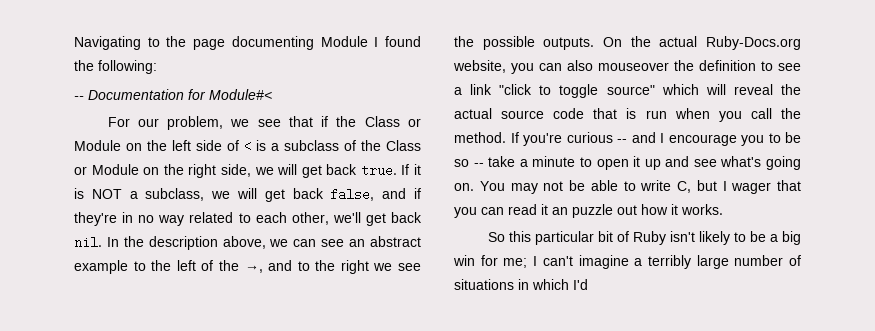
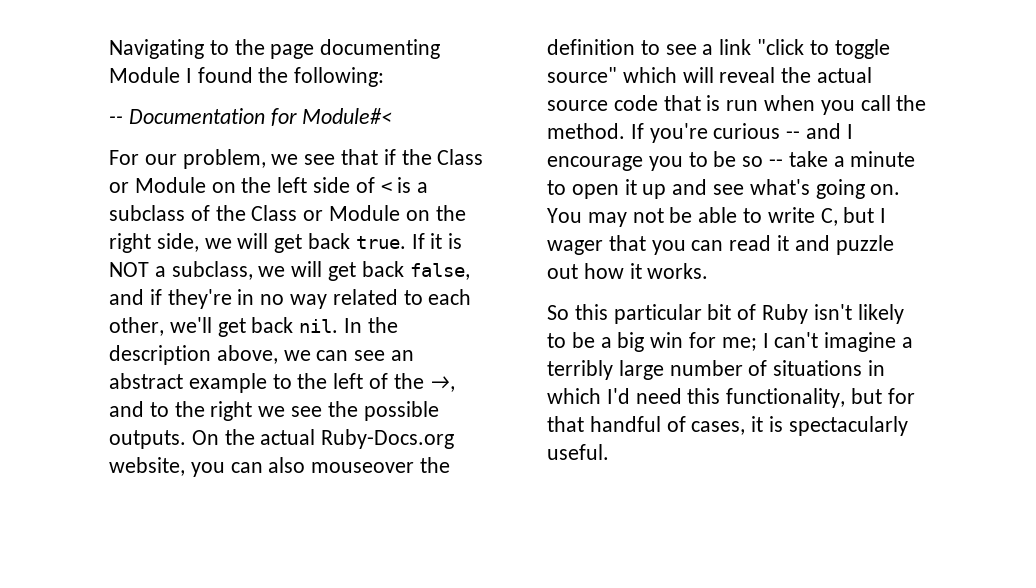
- You may not be able to write C, but I wager that you can read it an puzzle out how it works.
+ You may not be able to write C, but I wager that you can read it and puzzle out how it works.
- So this particular bit of Ruby isn't likely to be a big win for me; I can't imagine a terribly large number of situations in which I'd
+ So this particular bit of Ruby isn't likely to be a big win for me; I can't imagine a terribly large number of situations in which I'd need this functionality, but for that handful of cases, it is spectacularly useful.

